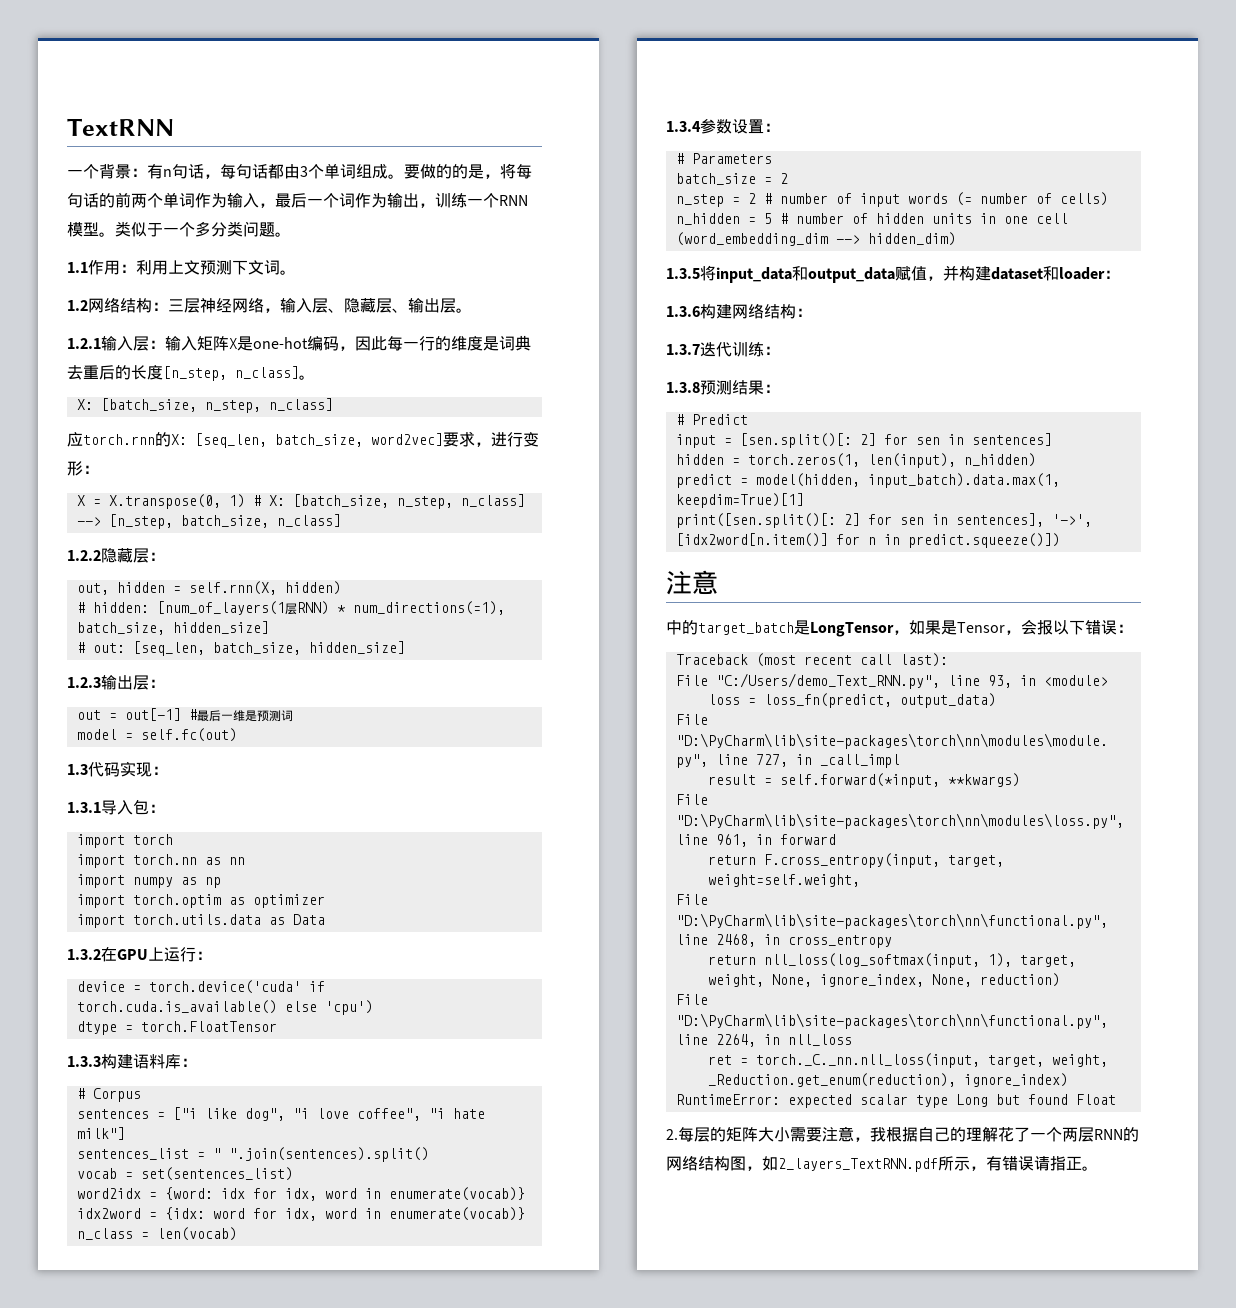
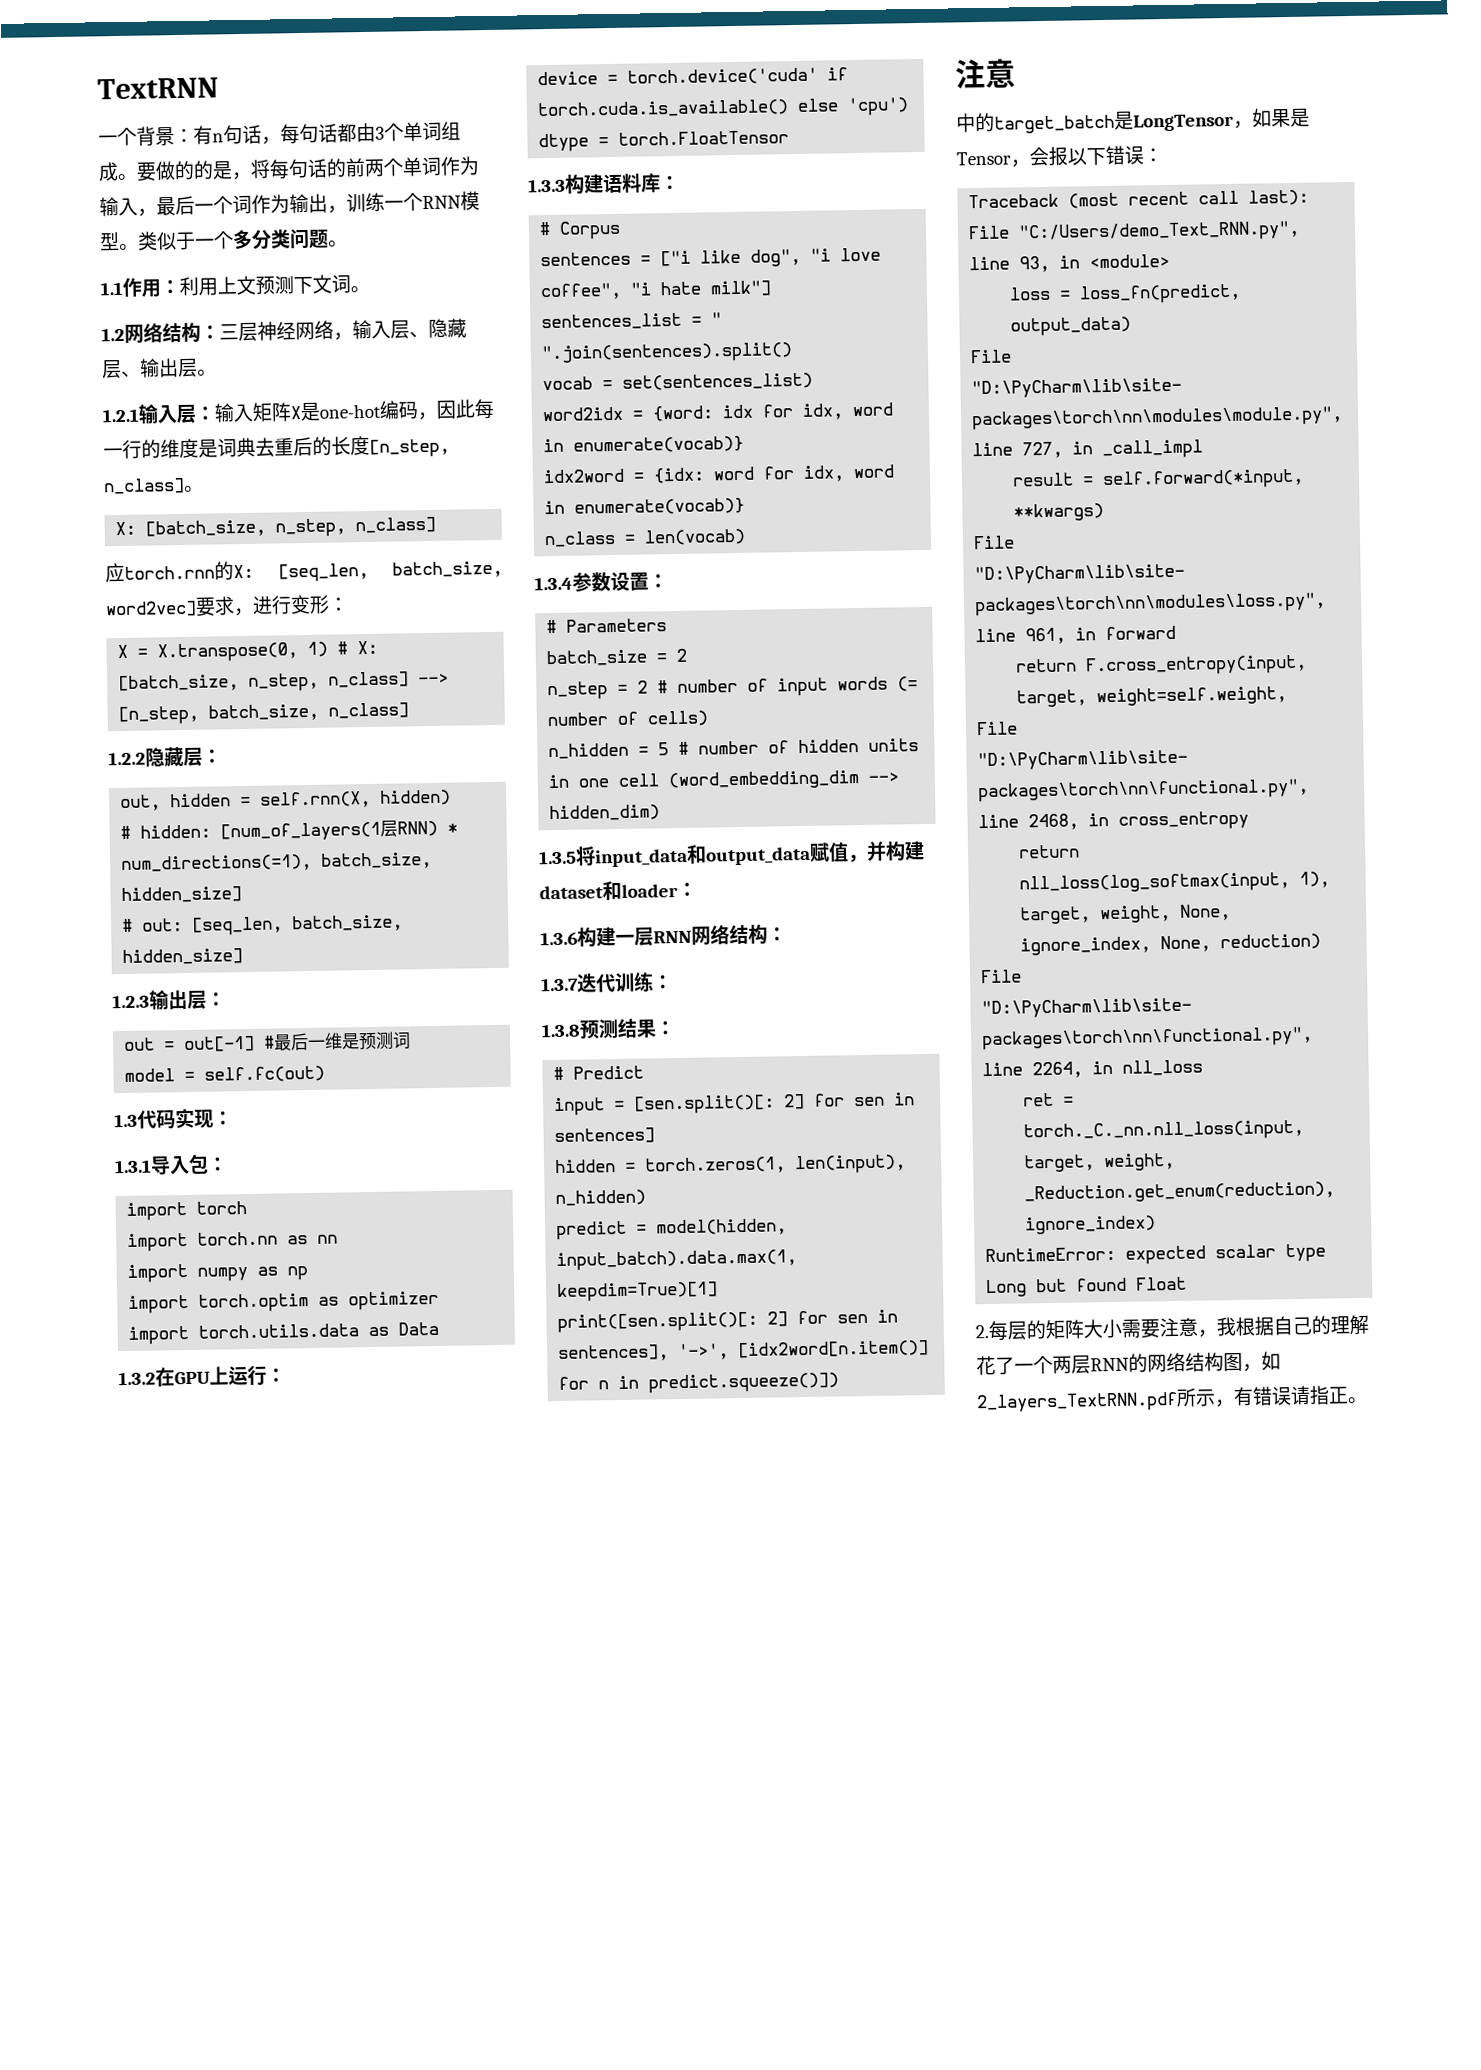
- 1.3.6构建网络结构：
+ 1.3.6构建一层RNN网络结构：

